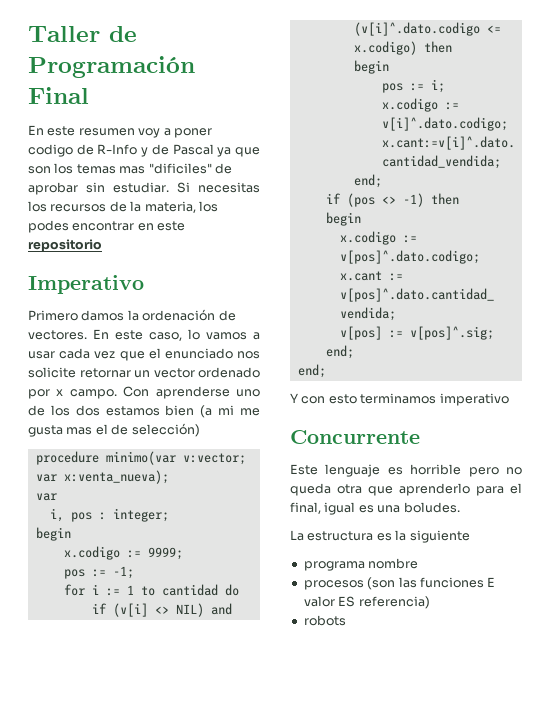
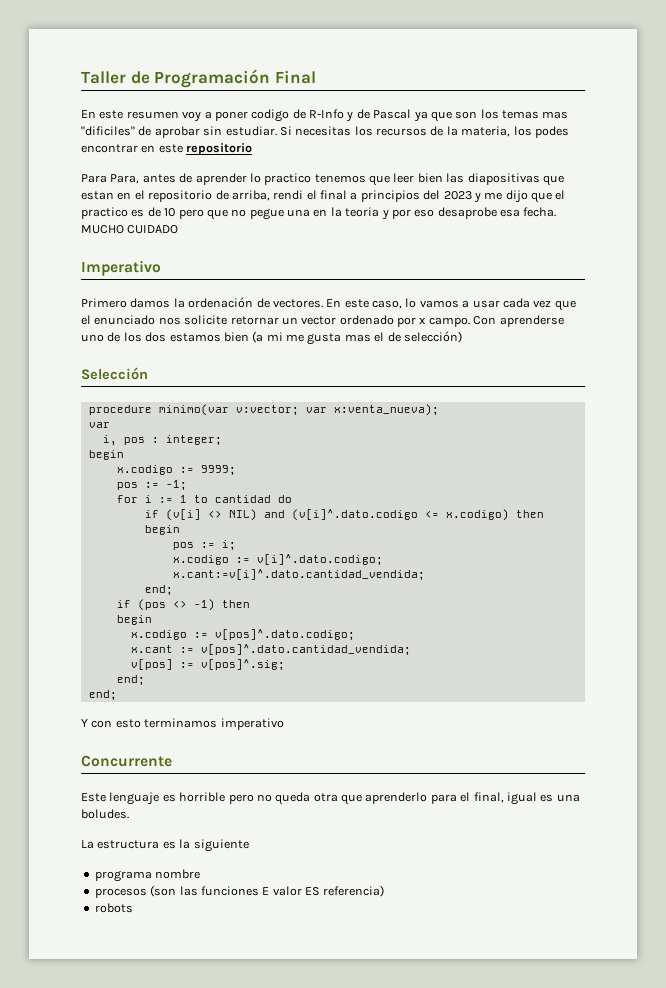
+ Para Para, antes de aprender lo practico tenemos que leer bien las diapositivas que estan en el repositorio de arriba, rendi el final a principios del 2023 y me dijo que el practico es de 10 pero que no pegue una en la teoria y por eso desaprobe esa fecha. MUCHO CUIDADO
+ Selección

